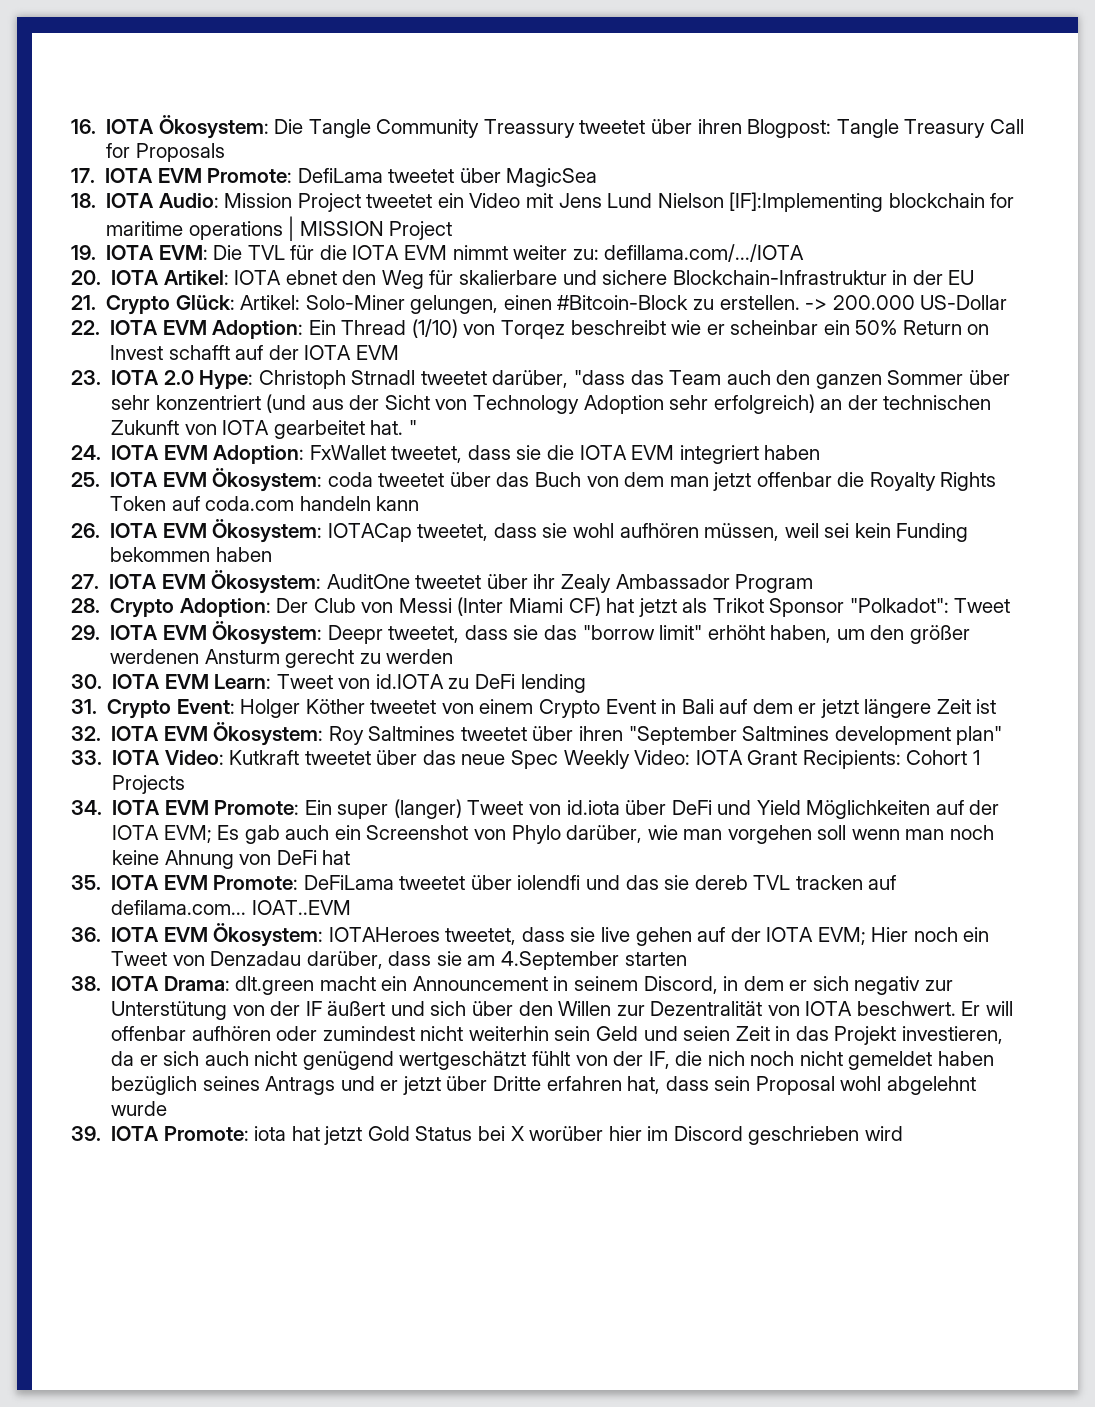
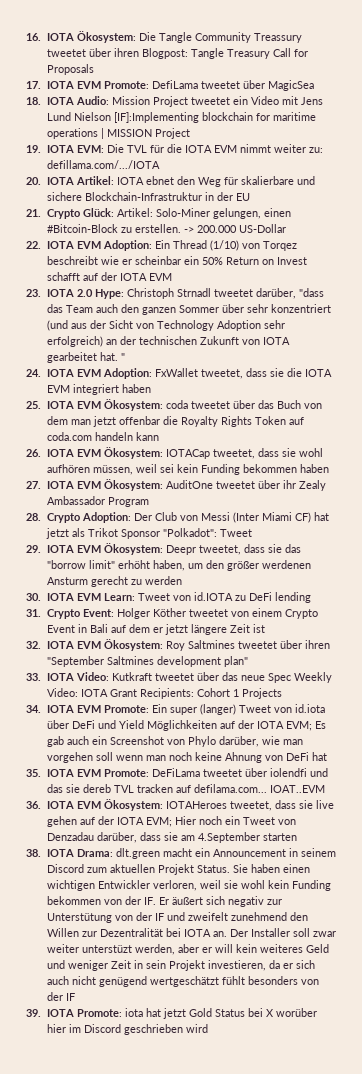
- 38. IOTA Drama: dlt.green macht ein Announcement in seinem Discord, in dem er sich negativ zur Unterstütung von der IF äußert und sich über den Willen zur Dezentralität von IOTA beschwert. Er will offenbar aufhören oder zumindest nicht weiterhin sein Geld und seien Zeit in das Projekt investieren, da er sich auch nicht genügend wertgeschätzt fühlt von der IF, die nich noch nicht gemeldet haben bezüglich seines Antrags und er jetzt über Dritte erfahren hat, dass sein Proposal wohl abgelehnt wurde
+ 38. IOTA Drama: dlt.green macht ein Announcement in seinem Discord zum aktuellen Projekt Status. Sie haben einen wichtigen Entwickler verloren, weil sie wohl kein Funding bekommen von der IF. Er äußert sich negativ zur Unterstütung von der IF und zweifelt zunehmend den Willen zur Dezentralität bei IOTA an. Der Installer soll zwar weiter unterstüzt werden, aber er will kein weiteres Geld und weniger Zeit in sein Projekt investieren, da er sich auch nicht genügend wertgeschätzt fühlt besonders von der IF

